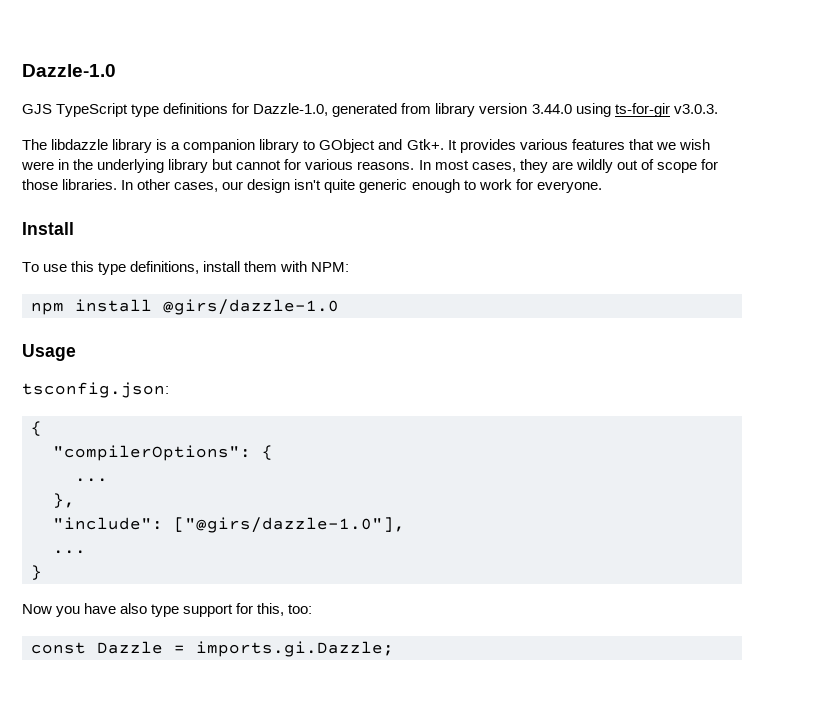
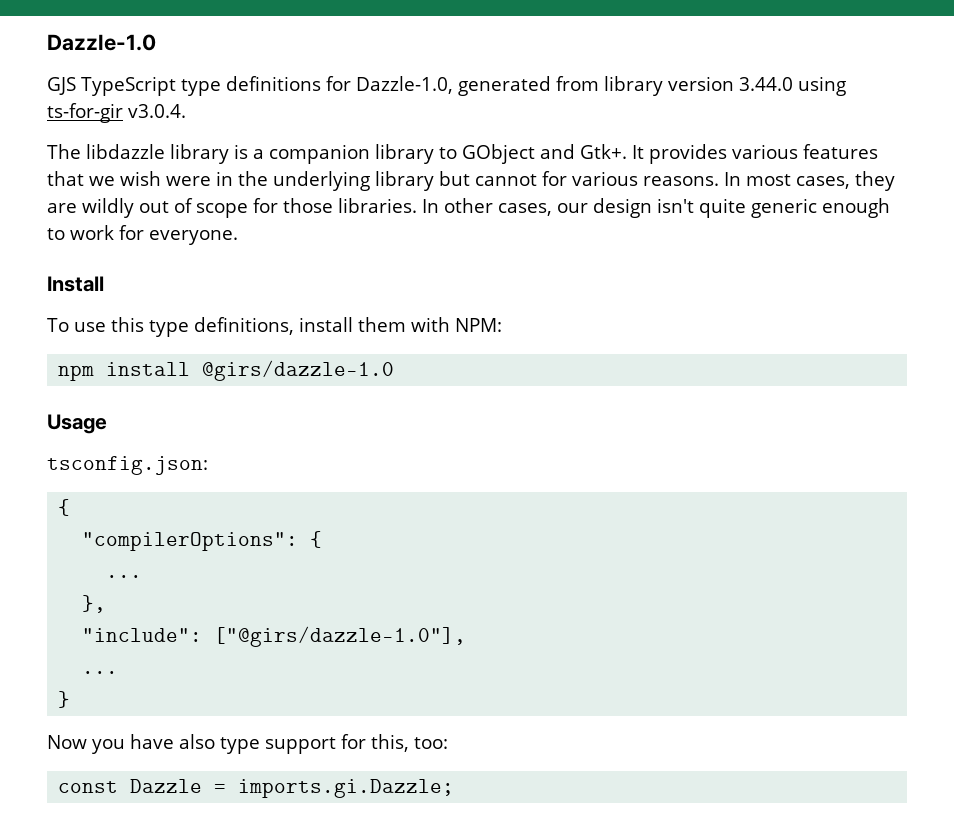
- GJS TypeScript type definitions for Dazzle-1.0, generated from library version 3.44.0 using ts-for-gir v3.0.3.
+ GJS TypeScript type definitions for Dazzle-1.0, generated from library version 3.44.0 using ts-for-gir v3.0.4.

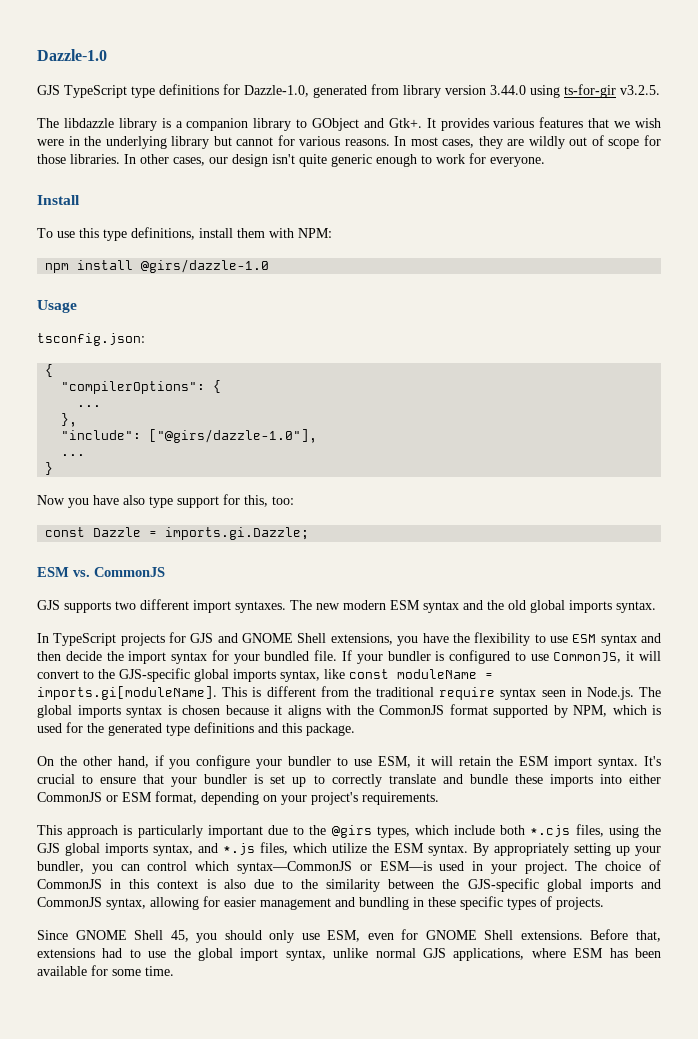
- GJS TypeScript type definitions for Dazzle-1.0, generated from library version 3.44.0 using ts-for-gir v3.0.4.
+ GJS TypeScript type definitions for Dazzle-1.0, generated from library version 3.44.0 using ts-for-gir v3.2.5.
+ ESM vs. CommonJS
+ GJS supports two different import syntaxes. The new modern ESM syntax and the old global imports syntax.
+ In TypeScript projects for GJS and GNOME Shell extensions, you have the flexibility to use ESM syntax and then decide the import syntax for your bundled file. If your bundler is configured to use CommonJS, it will convert to the GJS-specific global imports syntax, like const moduleName = imports.gi[moduleName]. This is different from the traditional require syntax seen in Node.js. The global imports syntax is chosen because it aligns with the CommonJS format supported by NPM, which is used for the generated type definitions and this package.
+ On the other hand, if you configure your bundler to use ESM, it will retain the ESM import syntax. It's crucial to ensure that your bundler is set up to correctly translate and bundle these imports into either CommonJS or ESM format, depending on your project's requirements.
+ This approach is particularly important due to the @girs types, which include both *.cjs files, using the GJS global imports syntax, and *.js files, which utilize the ESM syntax. By appropriately setting up your bundler, you can control which syntax—CommonJS or ESM—is used in your project. The choice of CommonJS in this context is also due to the similarity between the GJS-specific global imports and CommonJS syntax, allowing for easier management and bundling in these specific types of projects.
+ Since GNOME Shell 45, you should only use ESM, even for GNOME Shell extensions. Before that, extensions had to use the global import syntax, unlike normal GJS applications, where ESM has been available for some time.

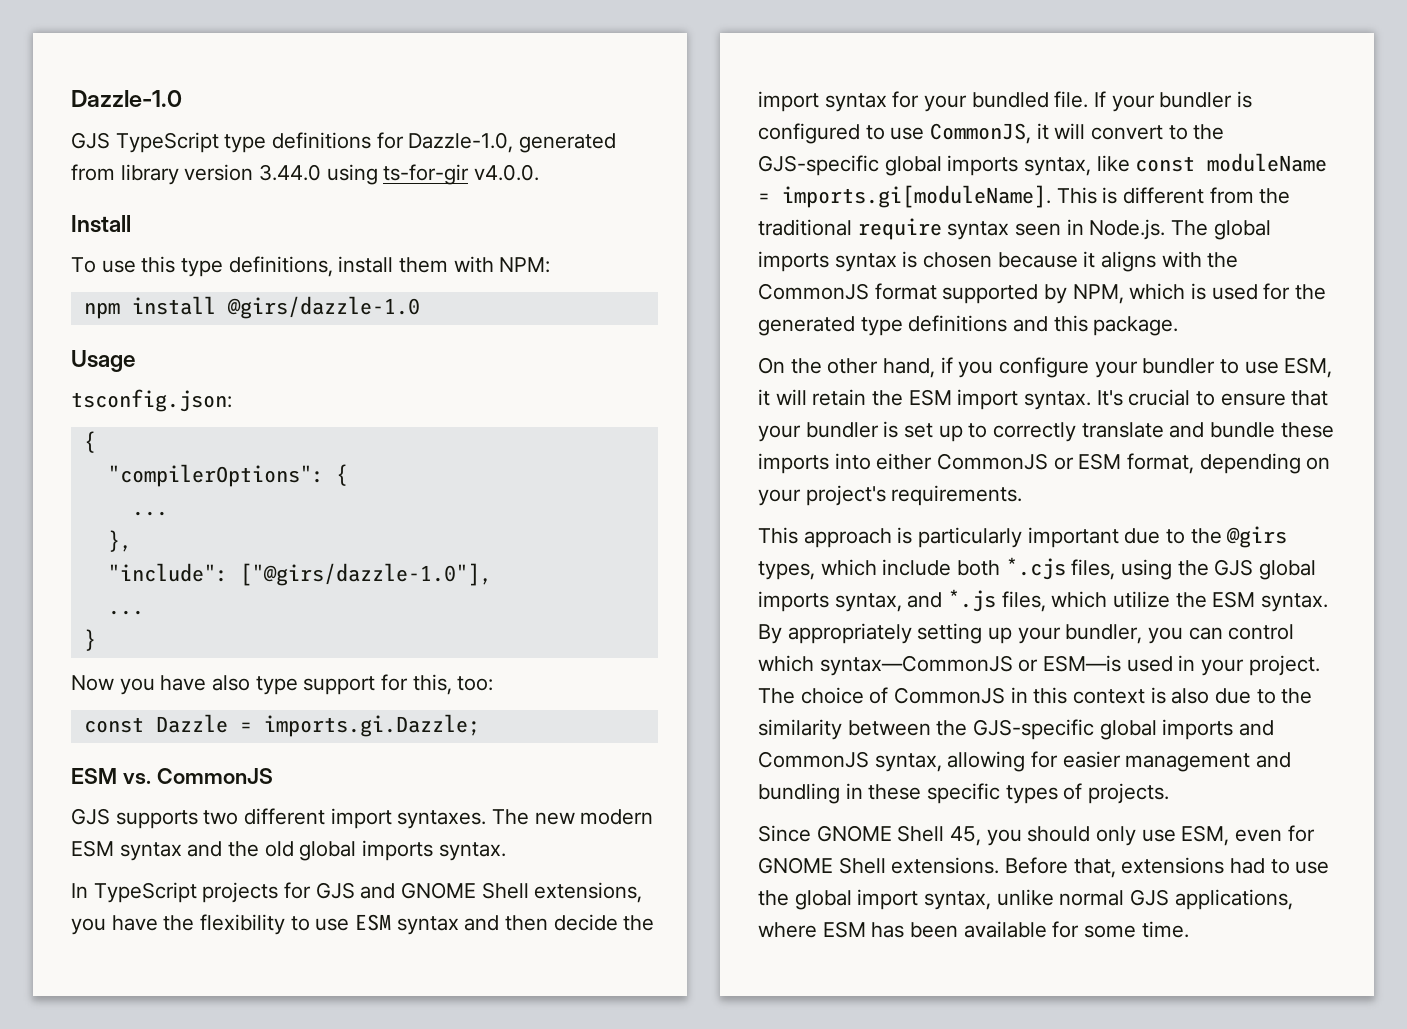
- GJS TypeScript type definitions for Dazzle-1.0, generated from library version 3.44.0 using ts-for-gir v3.2.5.
- The libdazzle library is a companion library to GObject and Gtk+. It provides various features that we wish were in the underlying library but cannot for various reasons. In most cases, they are wildly out of scope for those libraries. In other cases, our design isn't quite generic enough to work for everyone.
+ GJS TypeScript type definitions for Dazzle-1.0, generated from library version 3.44.0 using ts-for-gir v4.0.0.

